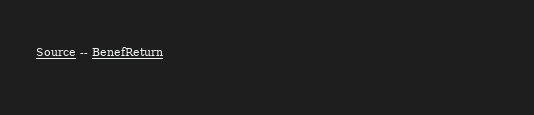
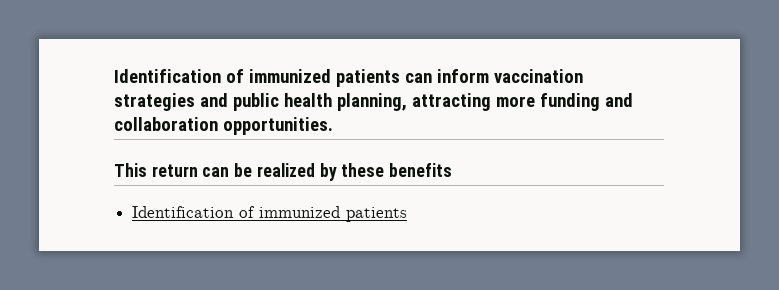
- Source -- BenefReturn
+ Identification of immunized patients can inform vaccination strategies and public health planning, attracting more funding and collaboration opportunities.
+ This return can be realized by these benefits
+ Identification of immunized patients

